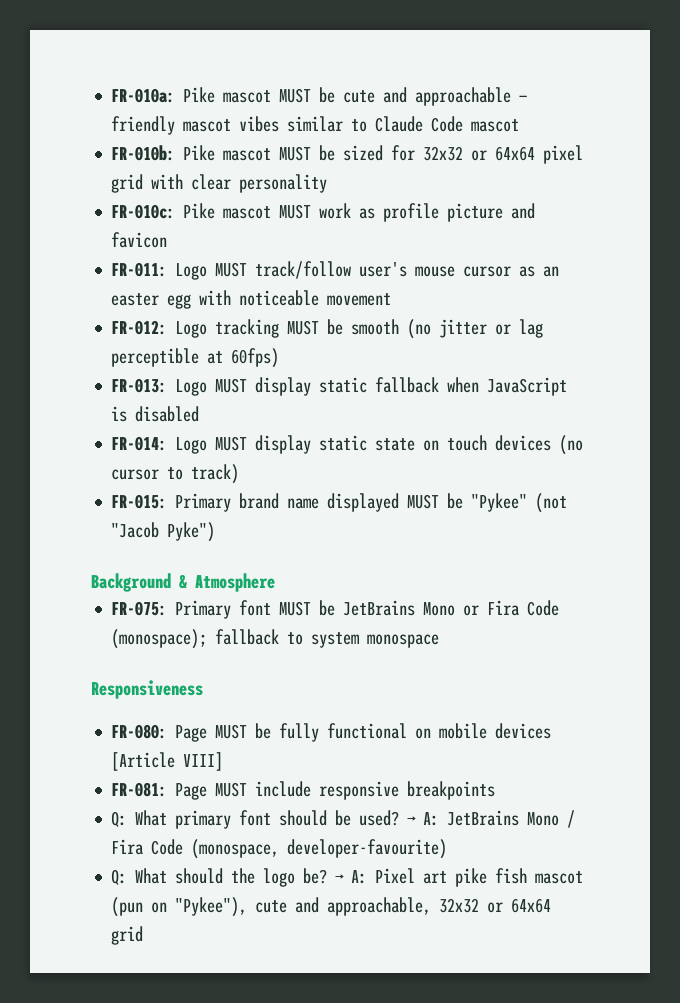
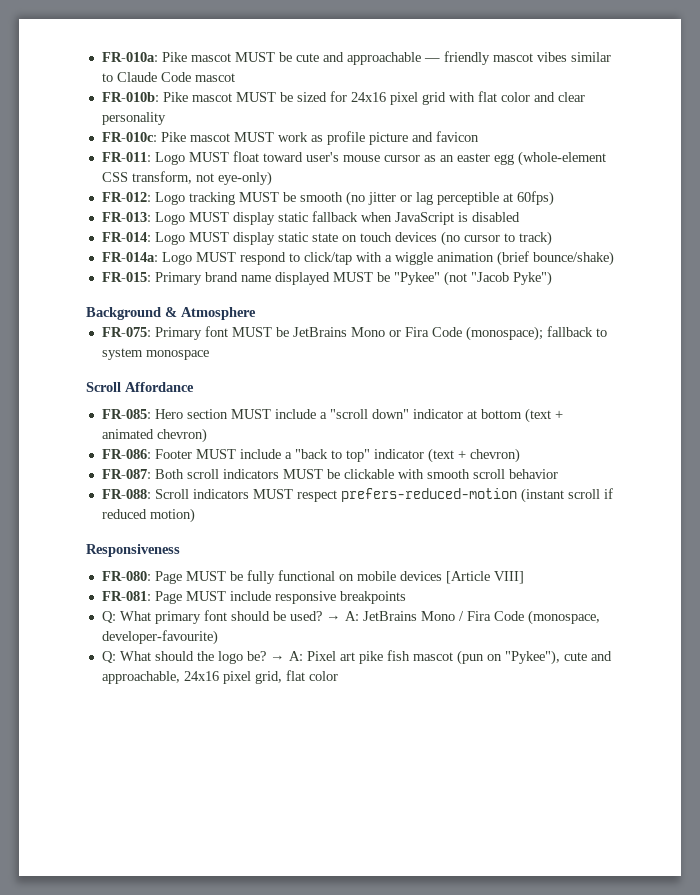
- FR-010b: Pike mascot MUST be sized for 32x32 or 64x64 pixel grid with clear personality
+ FR-010b: Pike mascot MUST be sized for 24x16 pixel grid with flat color and clear personality
- FR-011: Logo MUST track/follow user's mouse cursor as an easter egg with noticeable movement
+ FR-011: Logo MUST float toward user's mouse cursor as an easter egg (whole-element CSS transform, not eye-only)
+ FR-014a: Logo MUST respond to click/tap with a wiggle animation (brief bounce/shake)
+ Scroll Affordance
+ FR-085: Hero section MUST include a "scroll down" indicator at bottom (text + animated chevron)
+ FR-086: Footer MUST include a "back to top" indicator (text + chevron)
+ FR-087: Both scroll indicators MUST be clickable with smooth scroll behavior
+ FR-088: Scroll indicators MUST respect prefers-reduced-motion (instant scroll if reduced motion)
- → A: Pixel art pike fish mascot (pun on "Pykee"), cute and approachable, 32x32 or 64x64 grid
+ → A: Pixel art pike fish mascot (pun on "Pykee"), cute and approachable, 24x16 pixel grid, flat color

